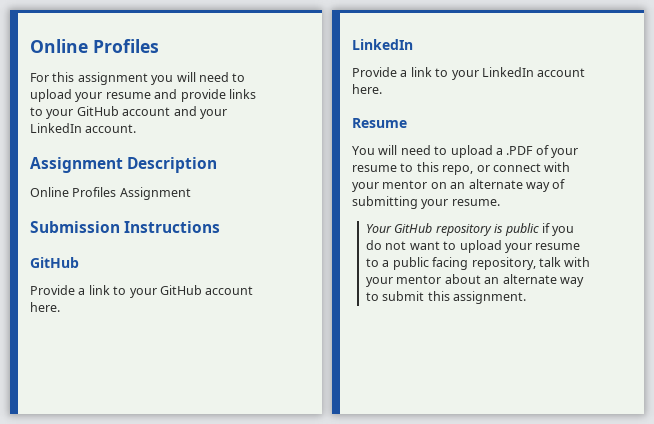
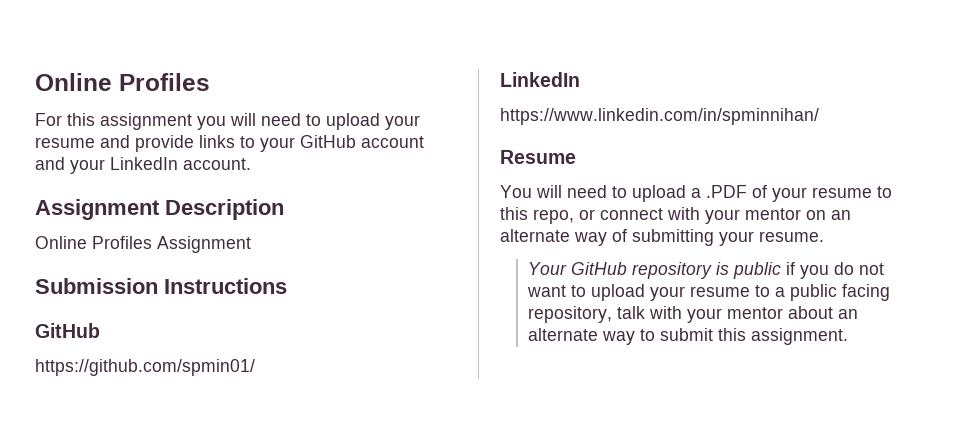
- Provide a link to your GitHub account here.
+ https://github.com/spmin01/
  LinkedIn
- Provide a link to your LinkedIn account here.
+ https://www.linkedin.com/in/spminnihan/

